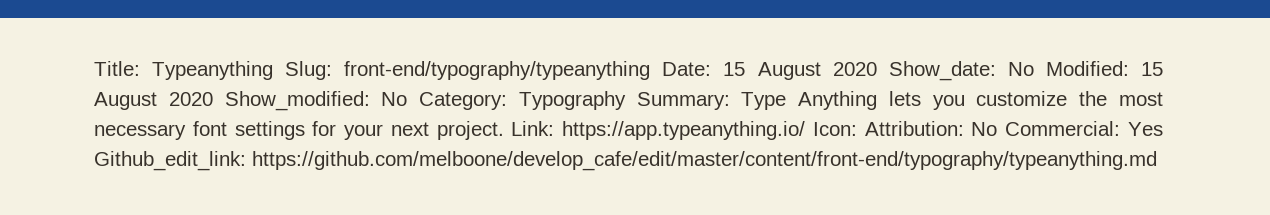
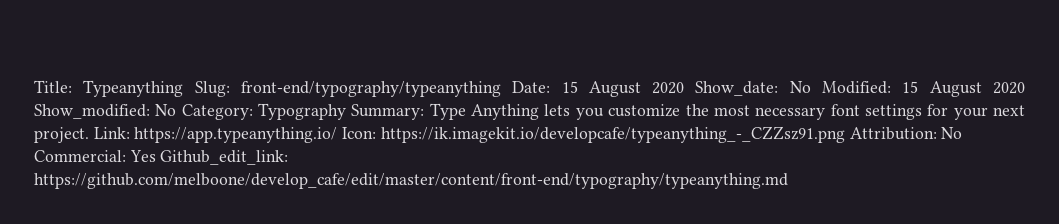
- Link: https://app.typeanything.io/ Icon: Attribution: No Commercial: Yes Github_edit_link: https://github.com/melboone/develop_cafe/edit/master/content/front-end/typography/typeanything.md
+ Link: https://app.typeanything.io/ Icon: https://ik.imagekit.io/developcafe/typeanything_-_CZZsz91.png Attribution: No Commercial: Yes Github_edit_link: https://github.com/melboone/develop_cafe/edit/master/content/front-end/typography/typeanything.md

